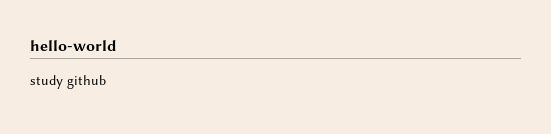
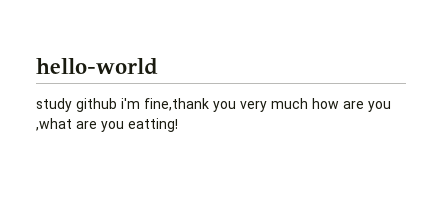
- study github
+ study github i'm fine,thank you very much how are you ,what are you eatting!

